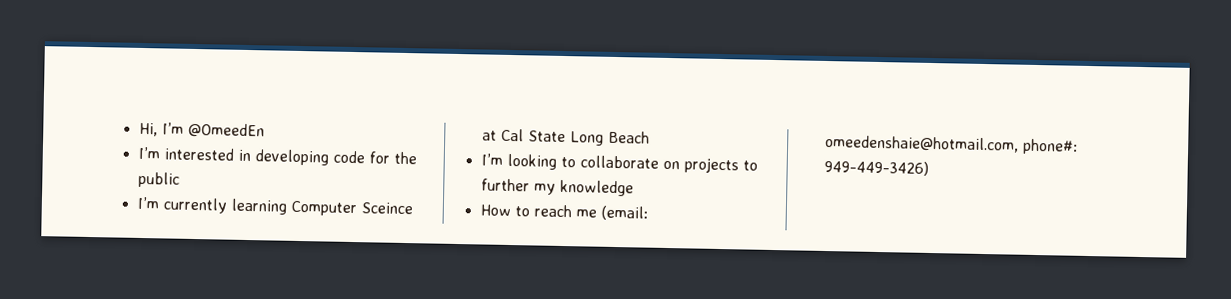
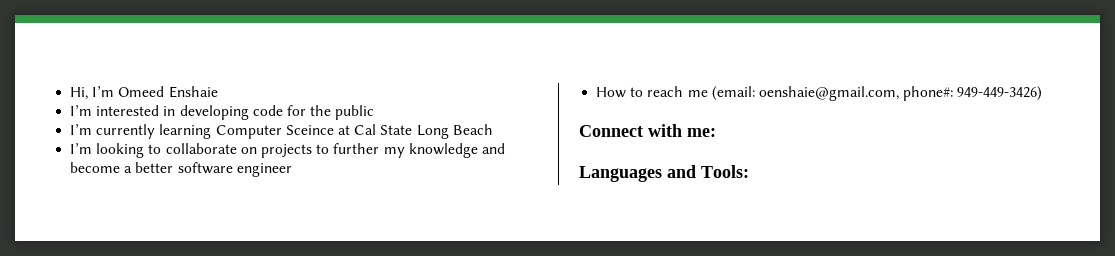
- Hi, I’m @OmeedEn
+ Hi, I’m Omeed Enshaie
- I’m looking to collaborate on projects to further my knowledge
+ I’m looking to collaborate on projects to further my knowledge and become a better software engineer
- How to reach me (email: omeedenshaie@hotmail.com, phone#: 949-449-3426)
+ How to reach me (email: oenshaie@gmail.com, phone#: 949-449-3426)
+ Connect with me:
+ Languages and Tools:

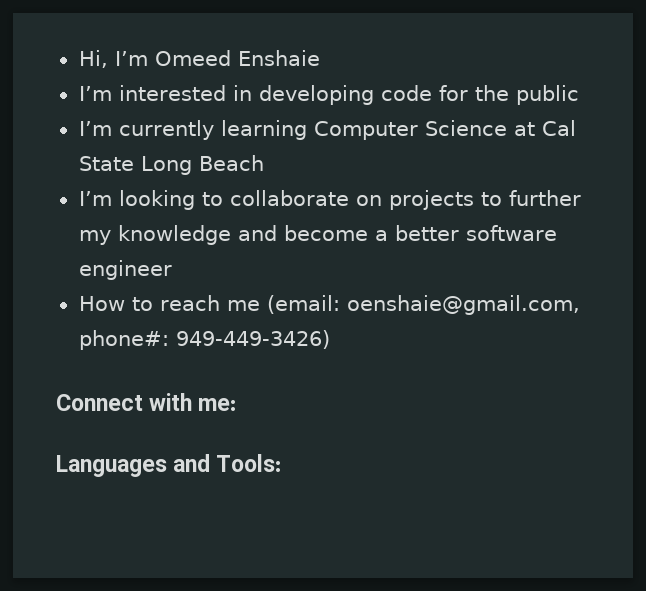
- I’m currently learning Computer Sceince at Cal State Long Beach
+ I’m currently learning Computer Science at Cal State Long Beach

